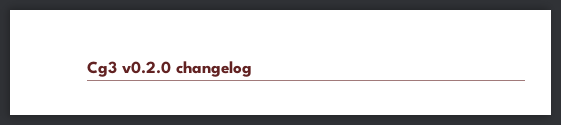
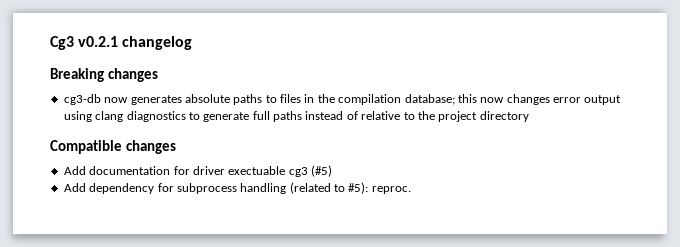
- Cg3 v0.2.0 changelog
+ Cg3 v0.2.1 changelog
+ Breaking changes
+ cg3-db now generates absolute paths to files in the compilation database; this now changes error output using clang diagnostics to generate full paths instead of relative to the project directory
+ Compatible changes
+ Add documentation for driver exectuable cg3 (#5)
+ Add dependency for subprocess handling (related to #5): reproc.

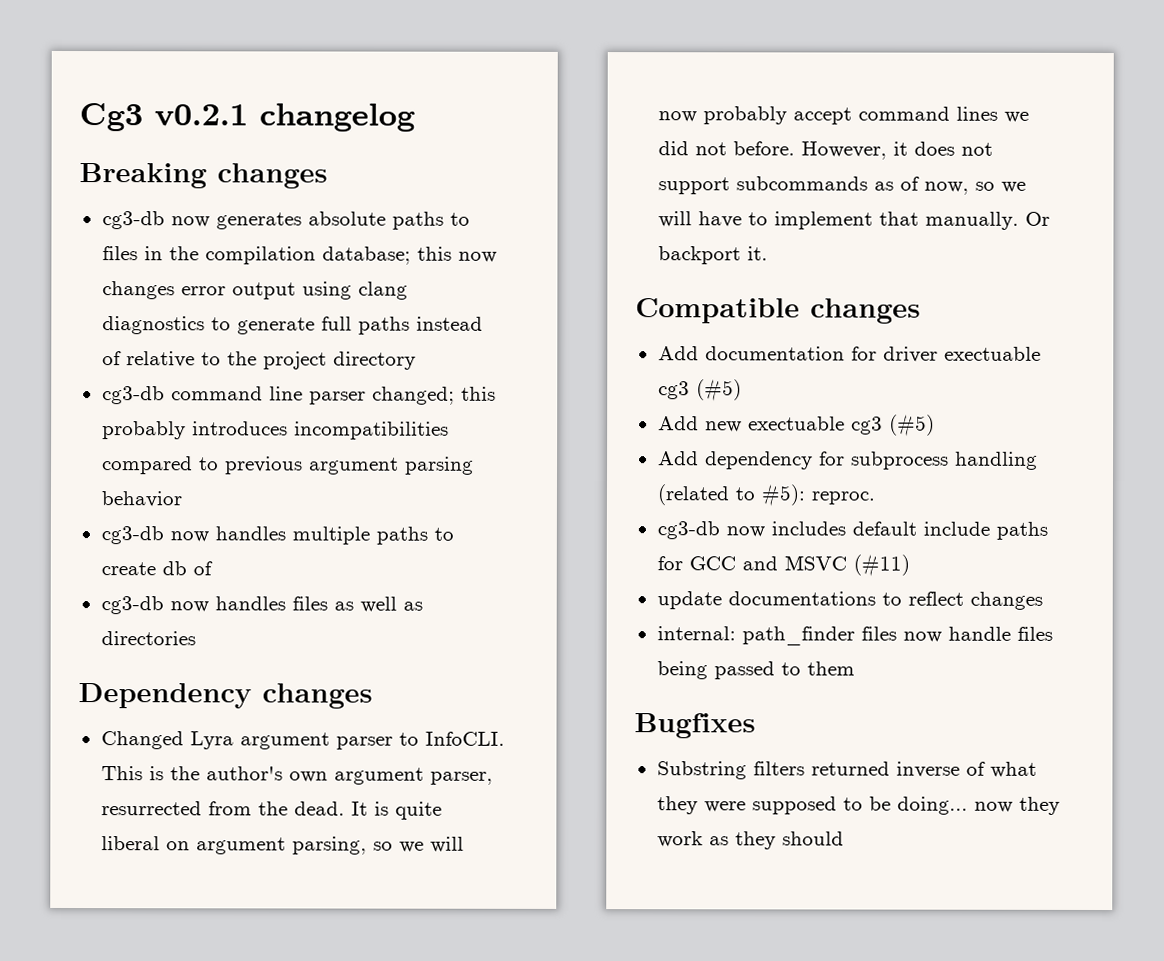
+ cg3-db command line parser changed; this probably introduces incompatibilities compared to previous argument parsing behavior
+ cg3-db now handles multiple paths to create db of
+ cg3-db now handles files as well as directories
+ Dependency changes
+ Changed Lyra argument parser to InfoCLI. This is the author's own argument parser, resurrected from the dead. It is quite liberal on argument parsing, so we will now probably accept command lines we did not before. However, it does not support subcommands as of now, so we will have to implement that manually. Or backport it.
+ Add new exectuable cg3 (#5)
+ cg3-db now includes default include paths for GCC and MSVC (#11)
+ update documentations to reflect changes
+ internal: path_finder files now handle files being passed to them
+ Bugfixes
+ Substring filters returned inverse of what they were supposed to be doing... now they work as they should

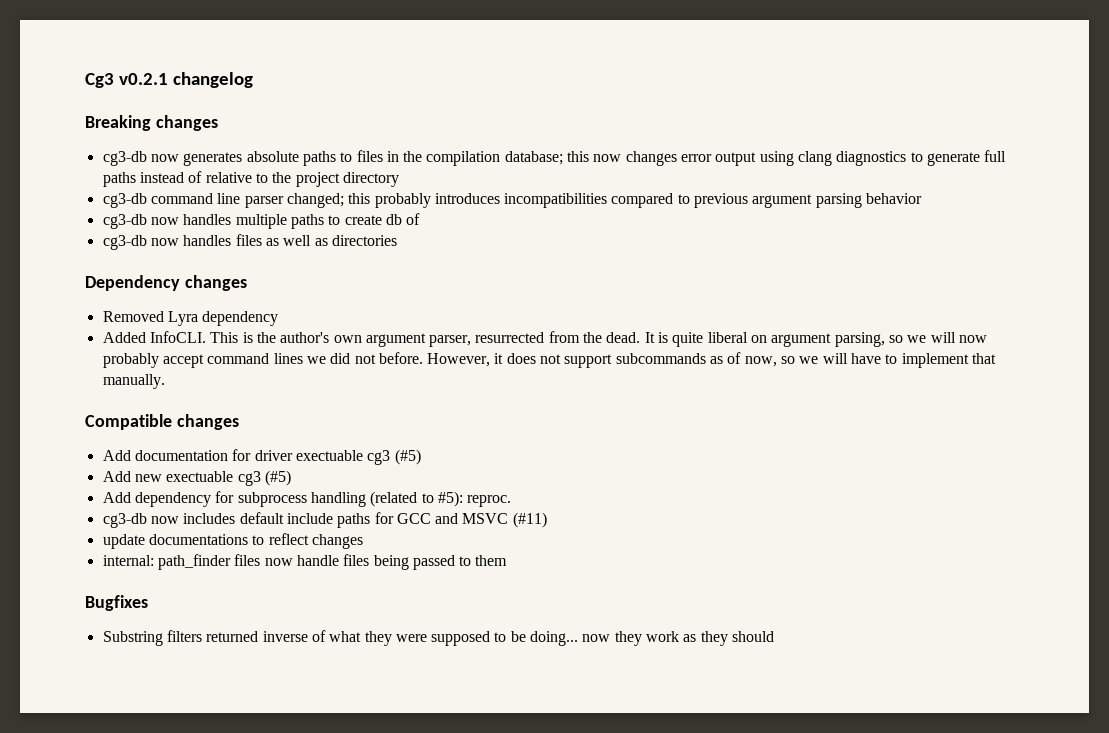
- Changed Lyra argument parser to InfoCLI.
+ Removed Lyra dependency
+ Added InfoCLI.
- Or backport it.

